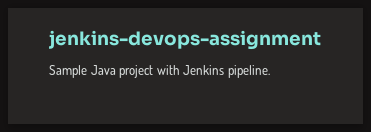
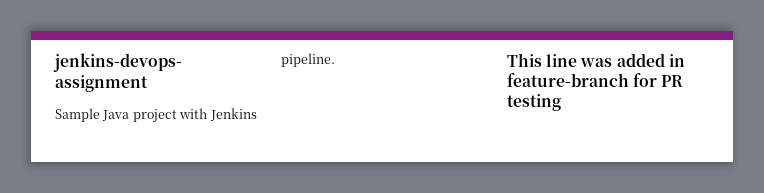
+ This line was added in feature-branch for PR testing

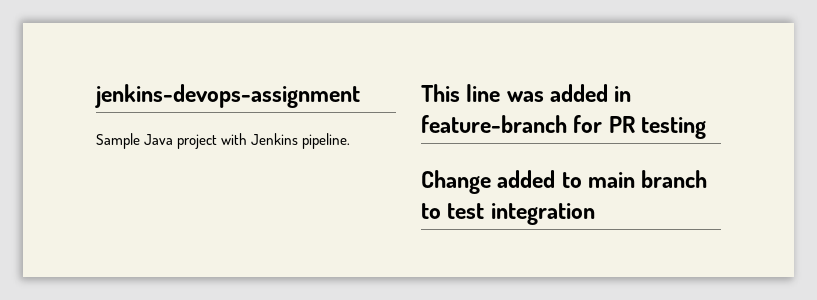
+ Change added to main branch to test integration

